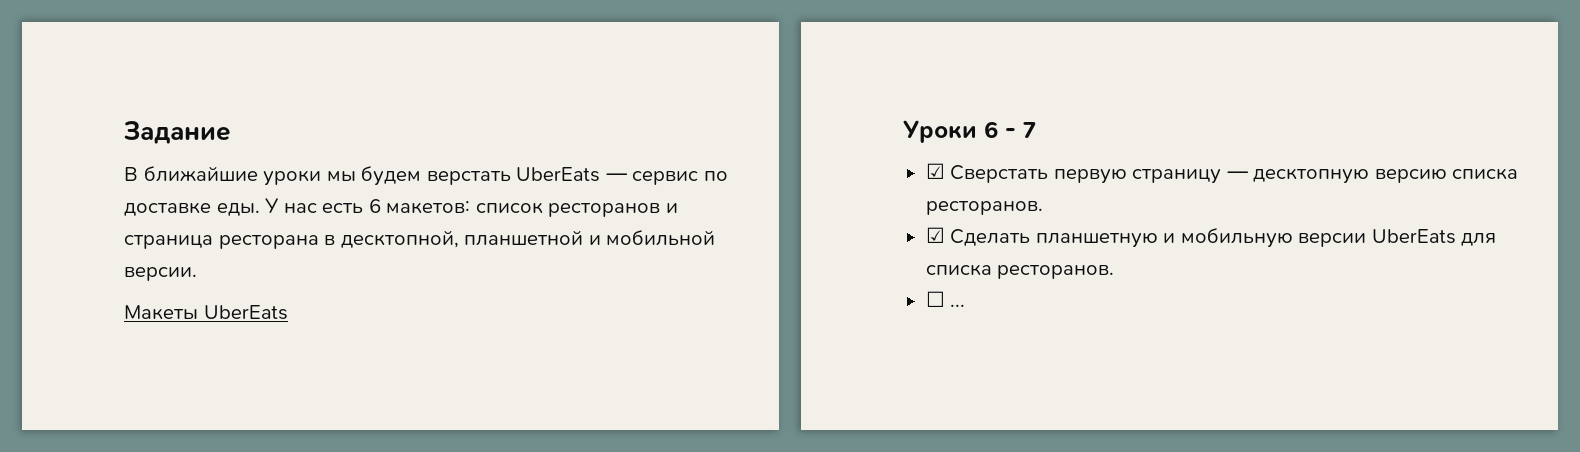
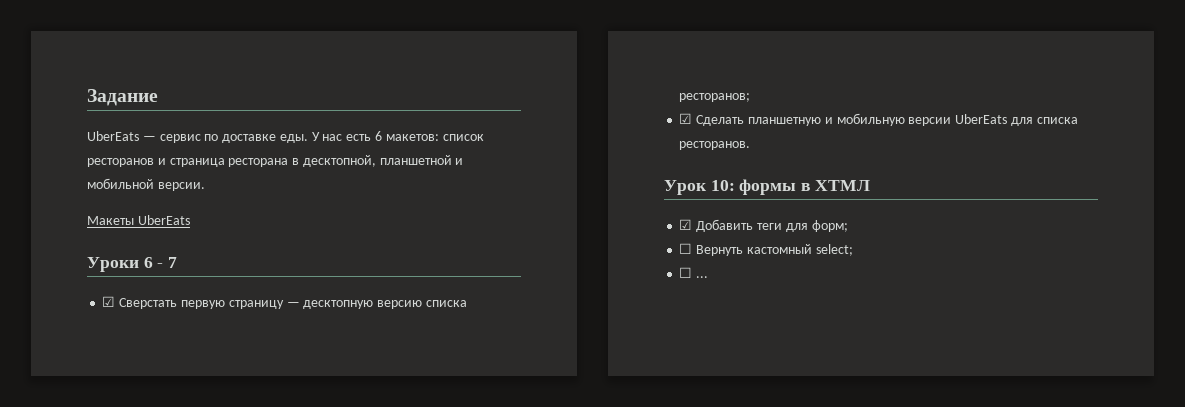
- В ближайшие уроки мы будем верстать UberEats — сервис по доставке еды.
+ UberEats — сервис по доставке еды.
- ☑ Сверстать первую страницу — десктопную версию списка ресторанов.
+ ☑ Сверстать первую страницу — десктопную версию списка ресторанов;
+ Урок 10: формы в ХТМЛ
+ ☑ Добавить теги для форм;
+ ☐ Вернуть кастомный select;

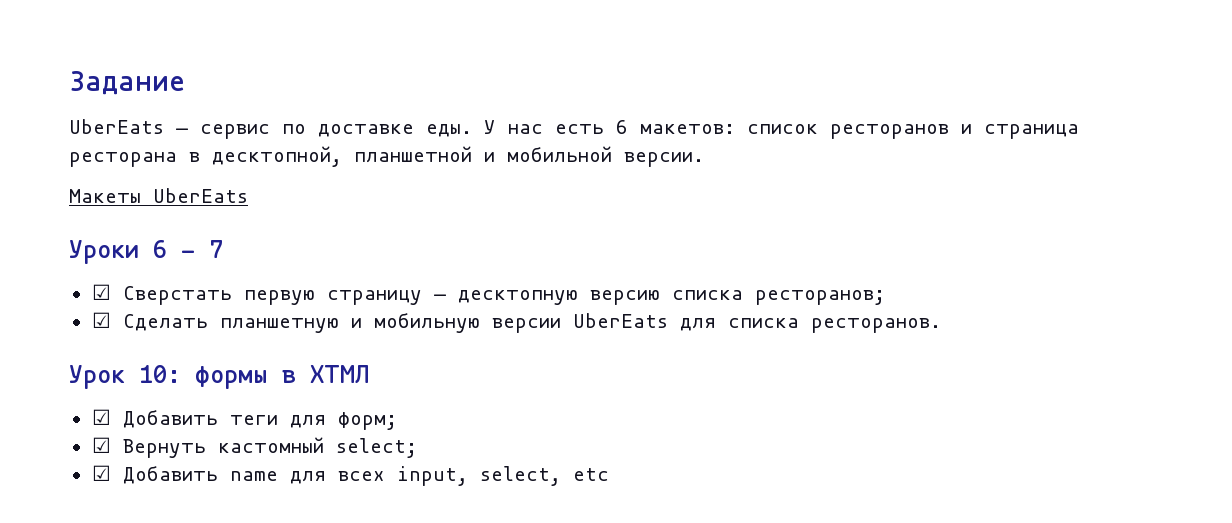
- ☐ Вернуть кастомный select;
+ ☑ Вернуть кастомный select;
- ☐ ...
+ ☑ Добавить name для всех input, select, etc

